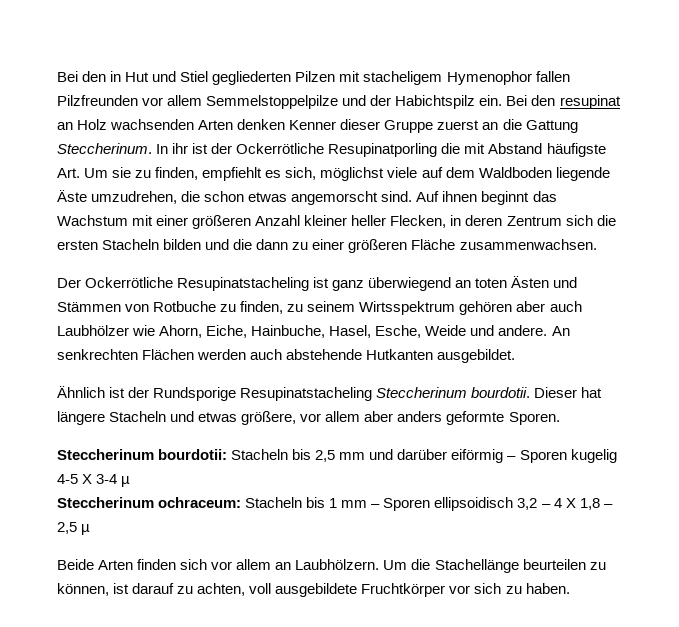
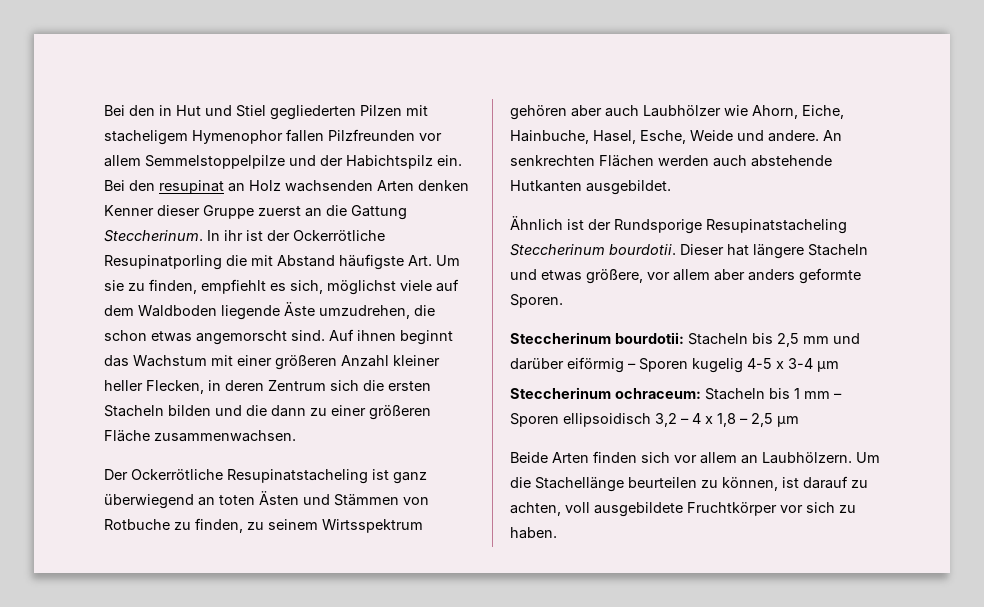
- Steccherinum bourdotii: Stacheln bis 2,5 mm und darüber eiförmig – Sporen kugelig 4-5 X 3-4 µ
+ Steccherinum bourdotii: Stacheln bis 2,5 mm und darüber eiförmig – Sporen kugelig 4-5 x 3-4 µm
- Steccherinum ochraceum: Stacheln bis 1 mm – Sporen ellipsoidisch 3,2 – 4 X 1,8 – 2,5 µ
+ Steccherinum ochraceum: Stacheln bis 1 mm – Sporen ellipsoidisch 3,2 – 4 x 1,8 – 2,5 µm

